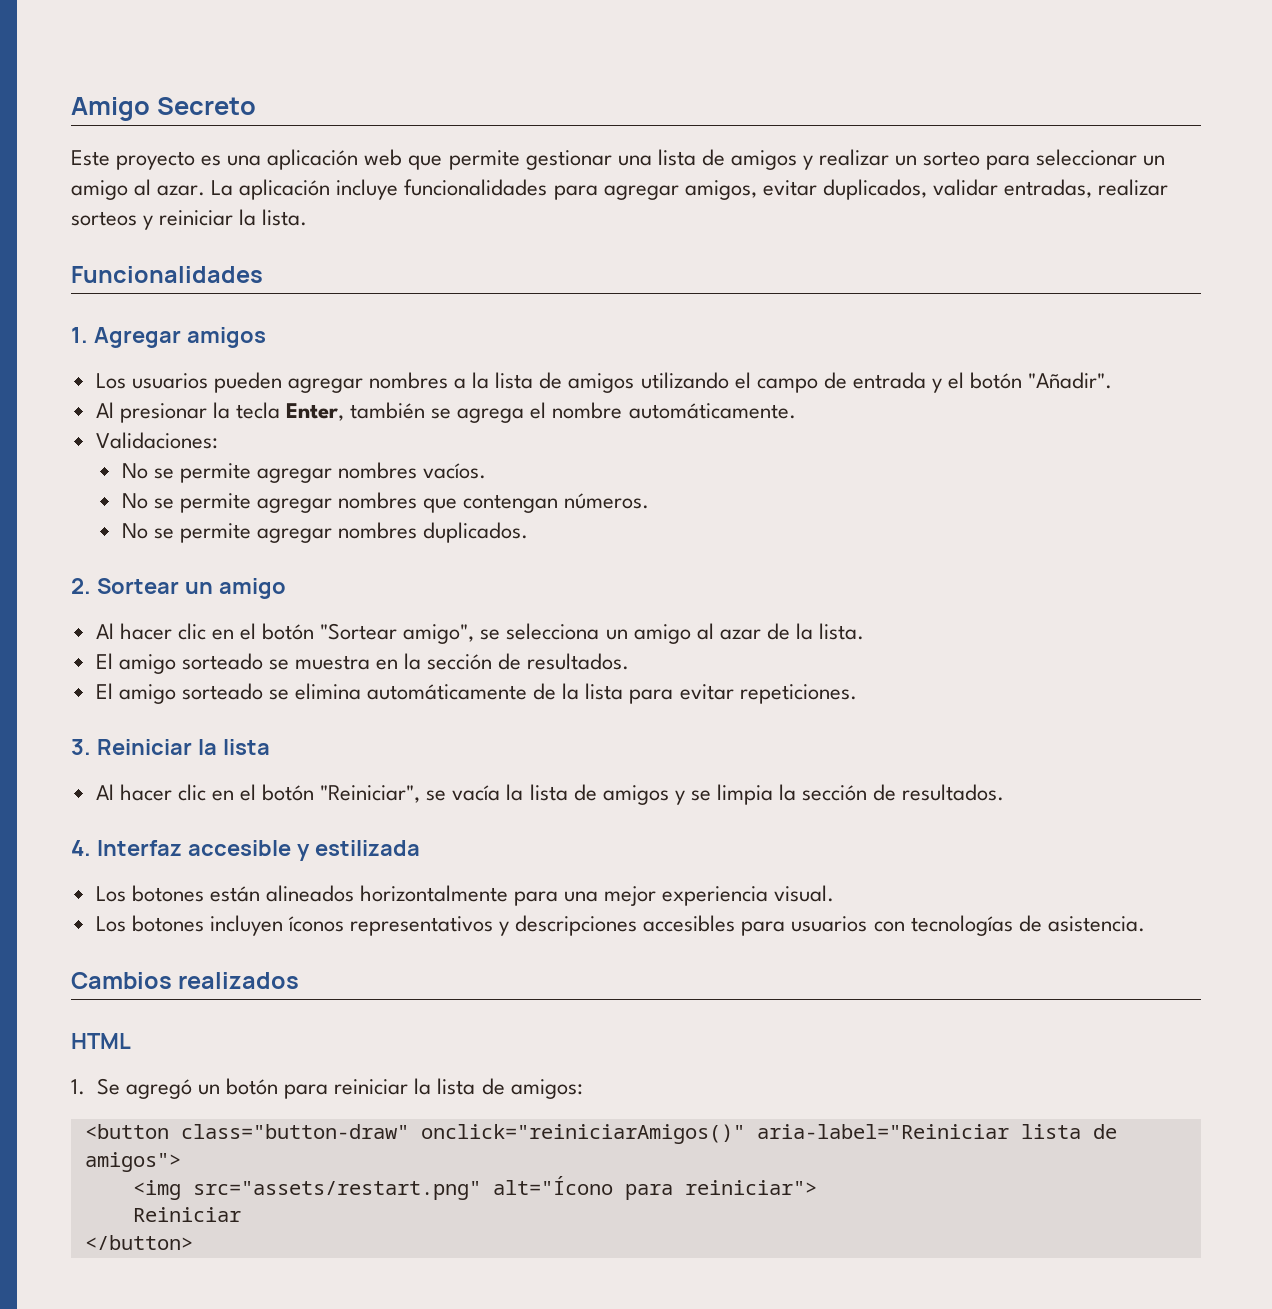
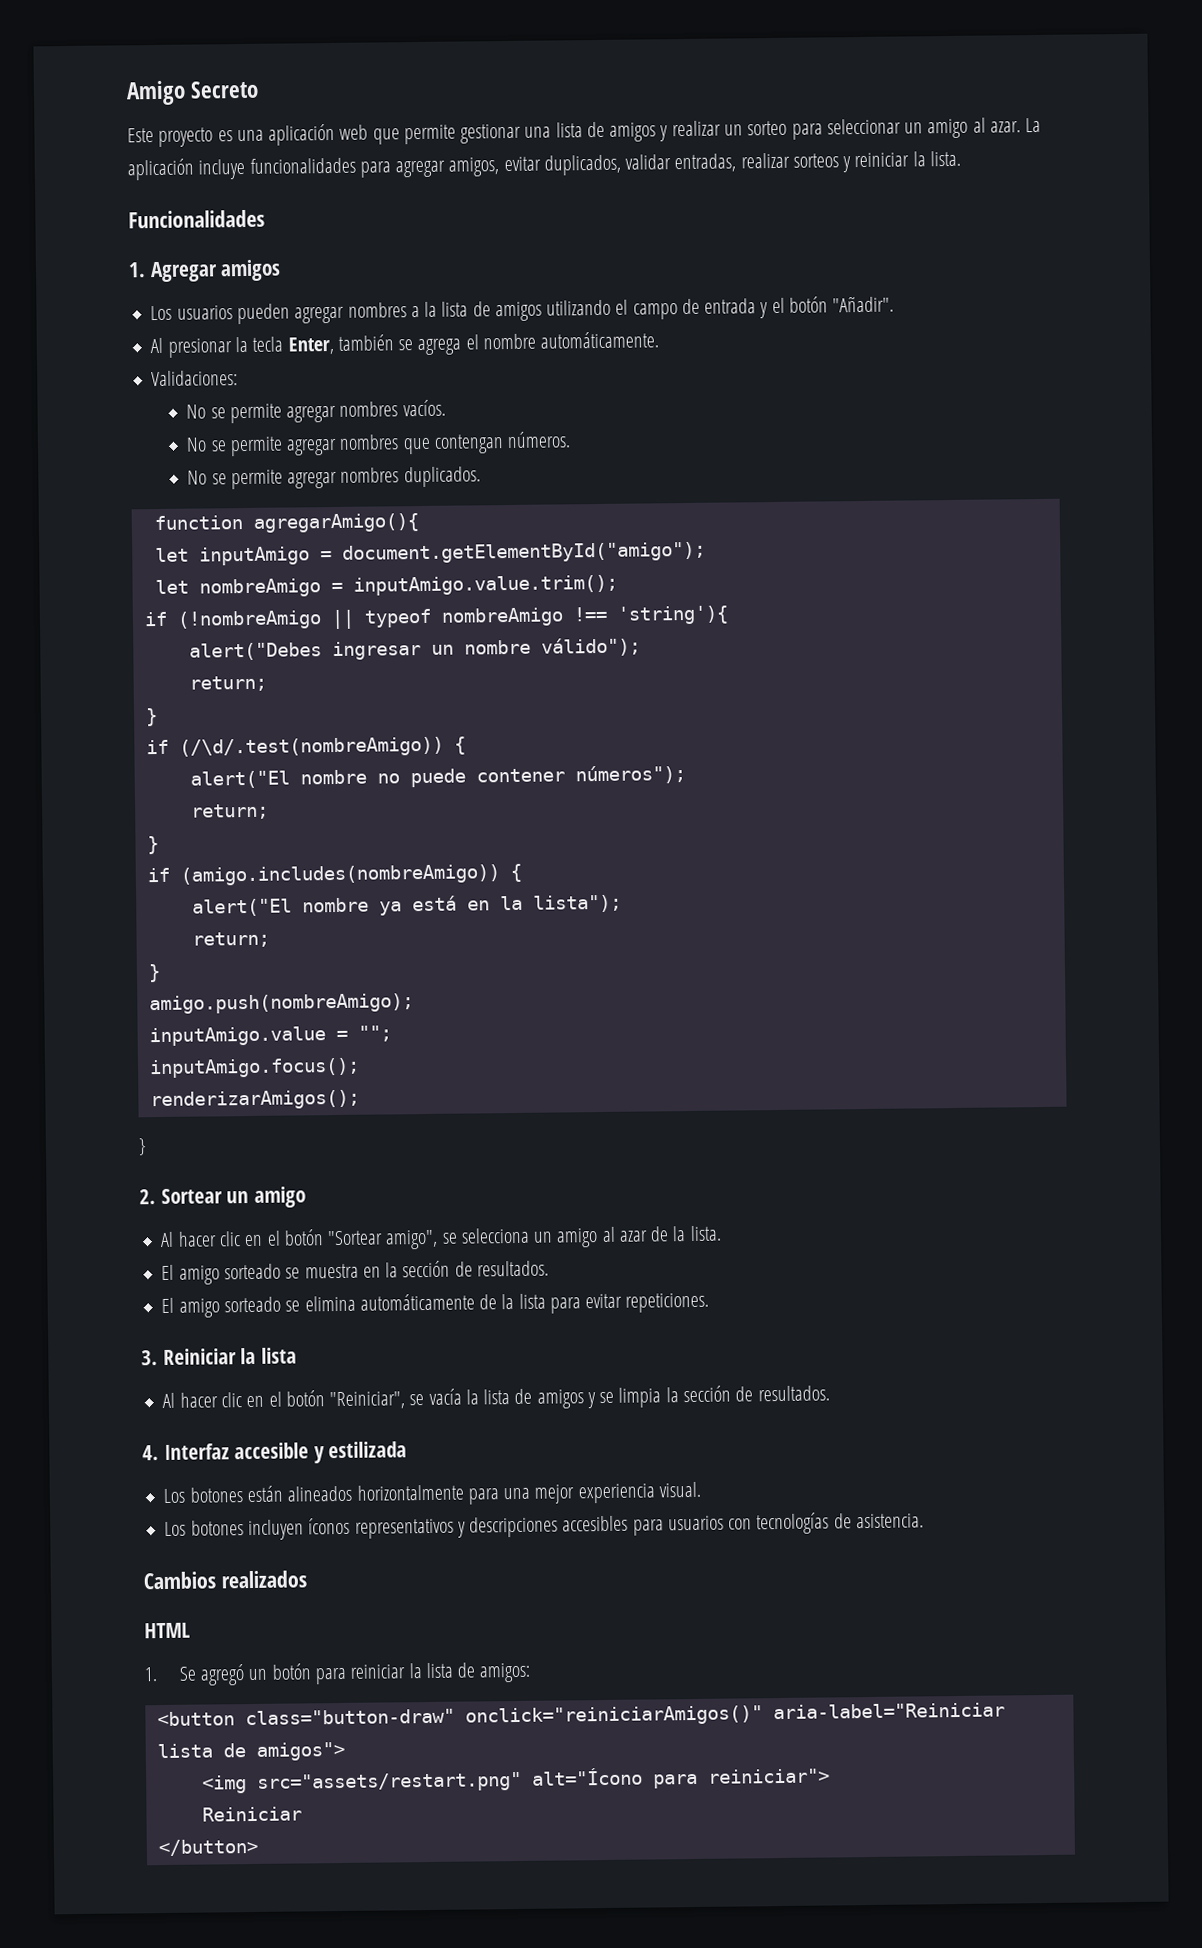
+ function agregarAmigo(){
+ let inputAmigo = document.getElementById("amigo");
+ let nombreAmigo = inputAmigo.value.trim();
+ if (!nombreAmigo || typeof nombreAmigo !== 'string'){
+ alert("Debes ingresar un nombre válido");
+ return;
+ }
+ if (/\d/.test(nombreAmigo)) {
+ alert("El nombre no puede contener números");
+ return;
+ }
+ if (amigo.includes(nombreAmigo)) {
+ alert("El nombre ya está en la lista");
+ return;
+ }
+ amigo.push(nombreAmigo);
+ inputAmigo.value = "";
+ inputAmigo.focus();
+ renderizarAmigos();
+ }

